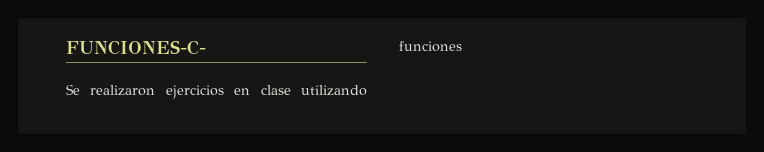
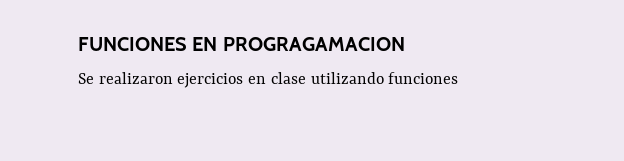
- FUNCIONES-C-
+ FUNCIONES EN PROGRAGAMACION

